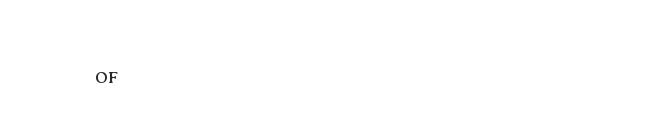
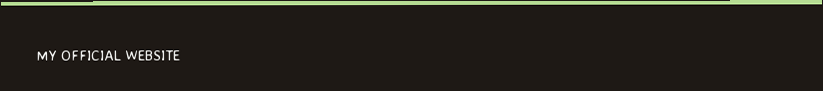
- OF
+ MY OFFICIAL WEBSITE

